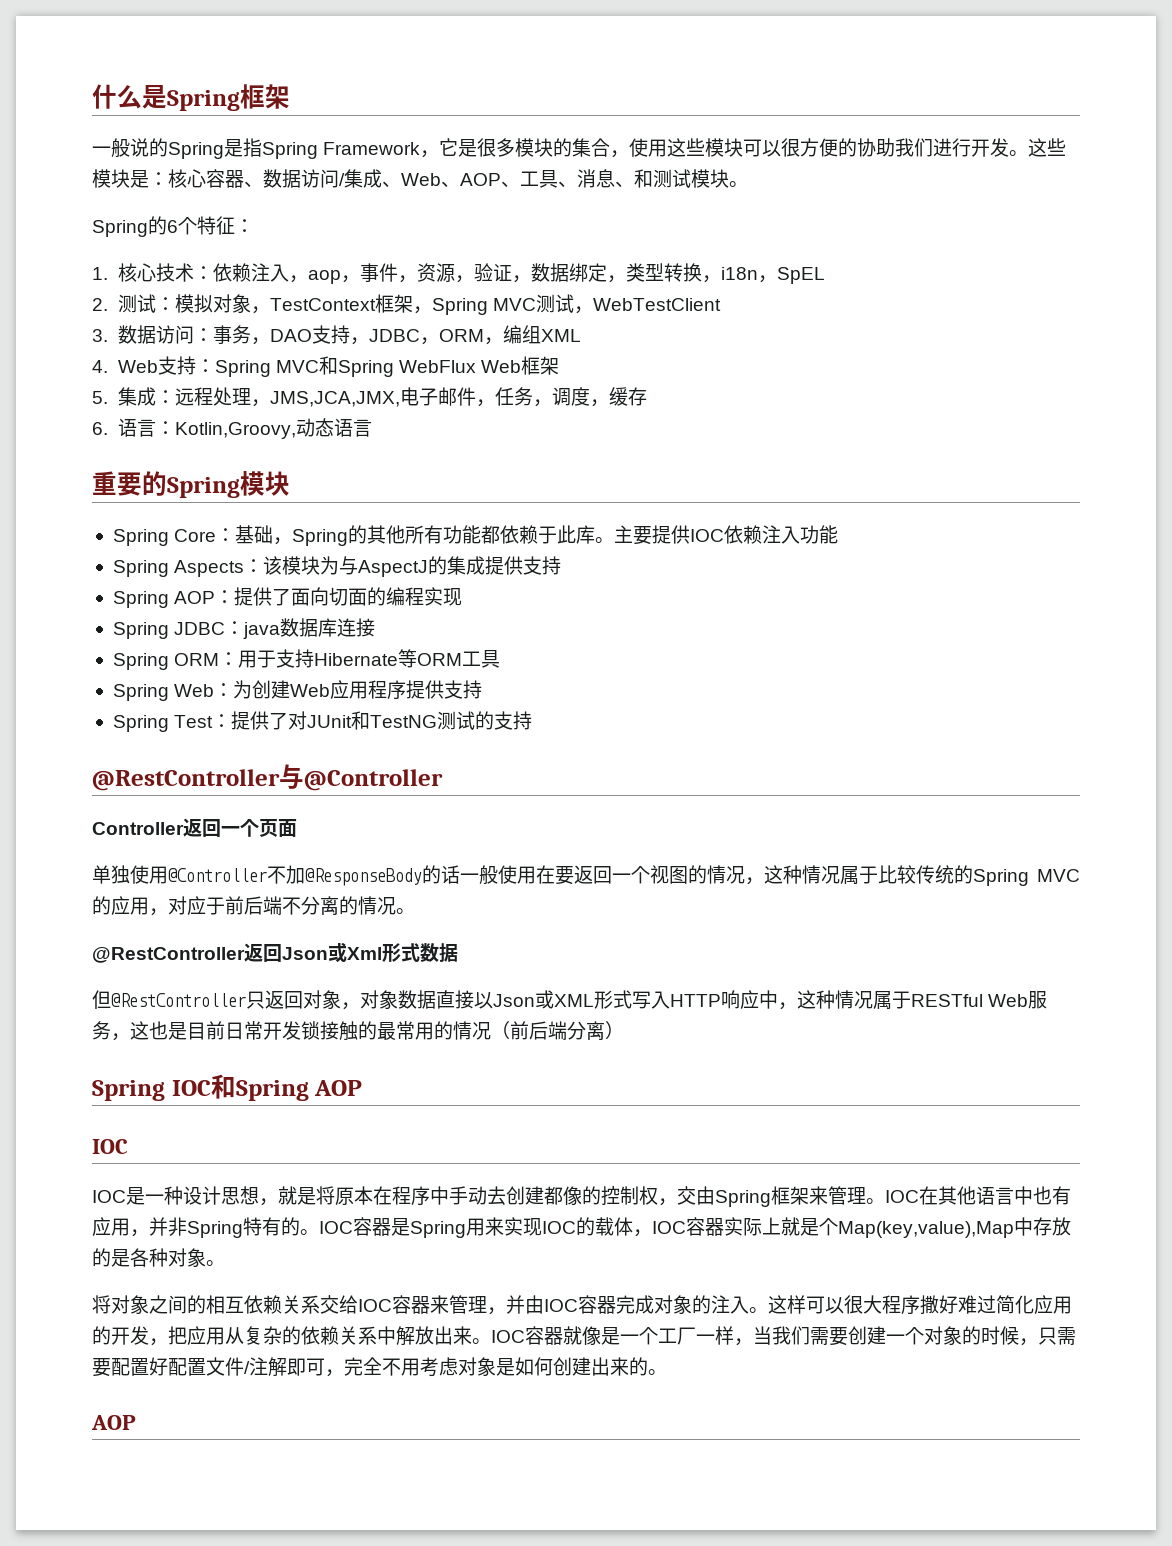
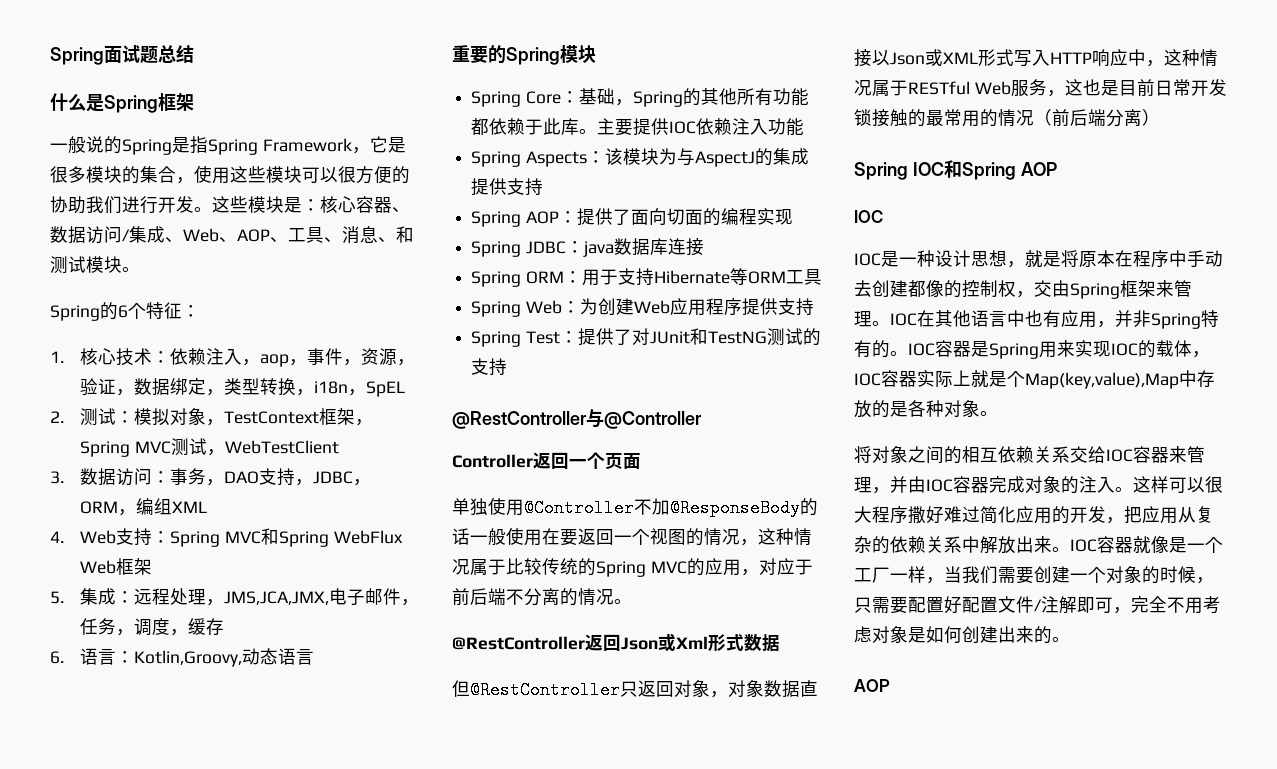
+ Spring面试题总结

